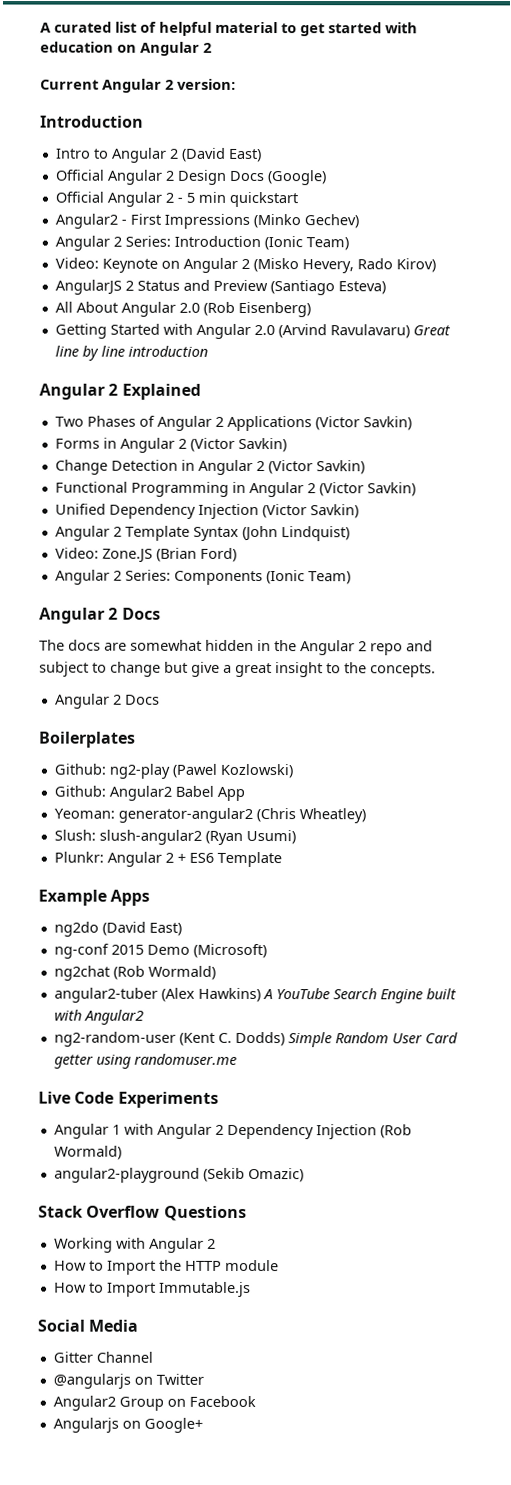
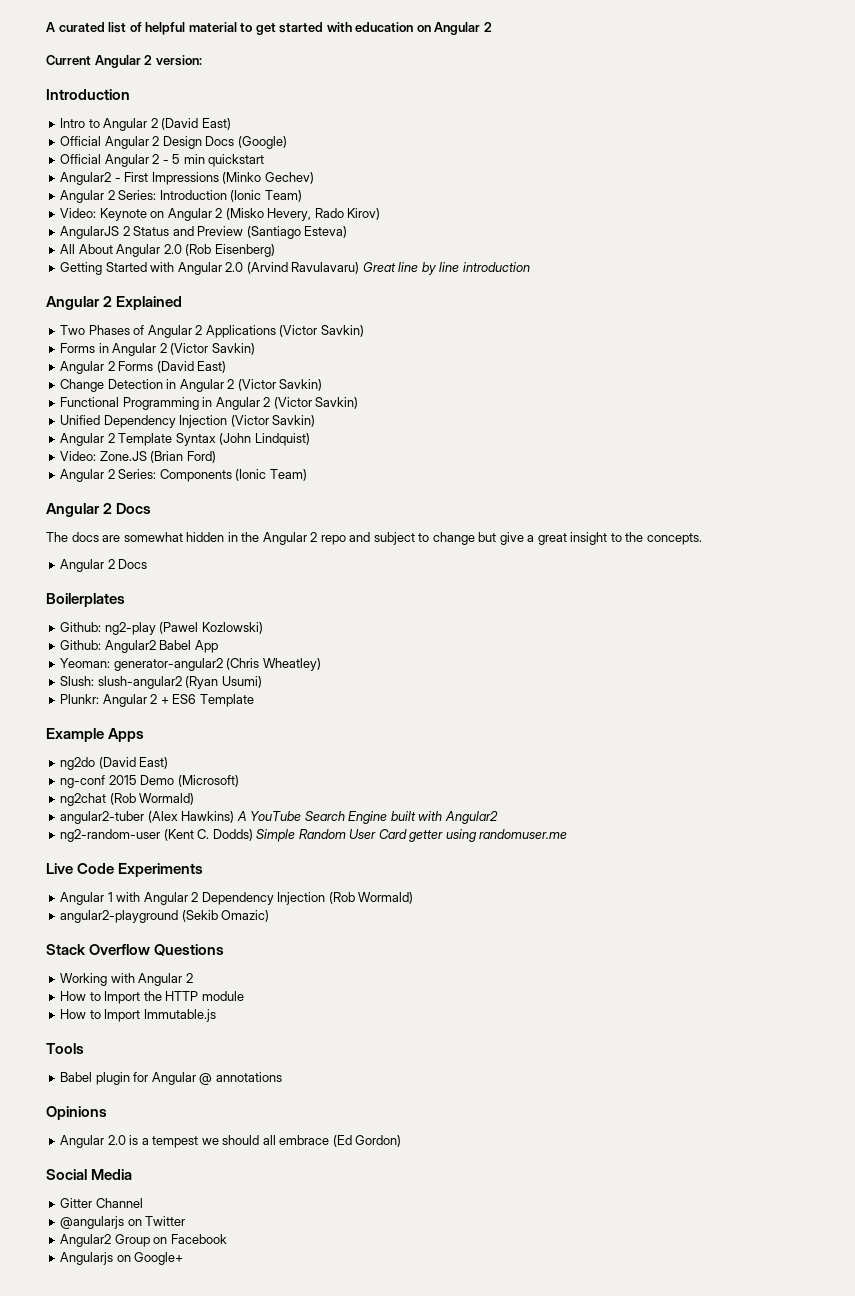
+ Angular 2 Forms (David East)
+ Tools
+ Babel plugin for Angular @ annotations
+ Opinions
+ Angular 2.0 is a tempest we should all embrace (Ed Gordon)

